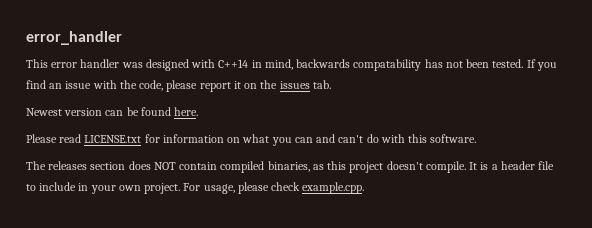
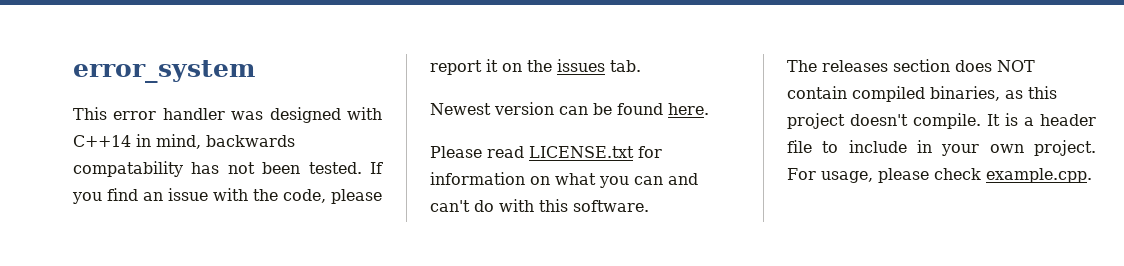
- error_handler
+ error_system

